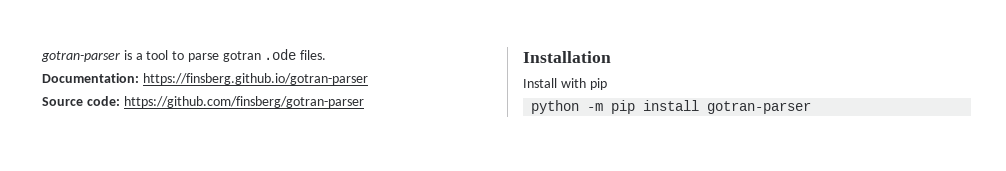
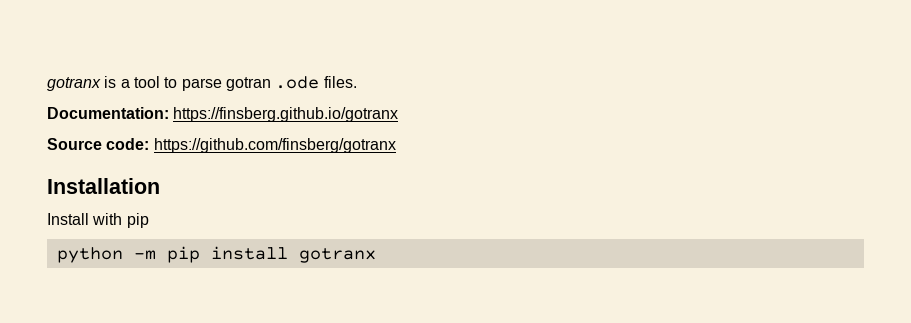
- gotran-parser is a tool to parse gotran .ode files.
+ gotranx is a tool to parse gotran .ode files.
- Documentation: https://finsberg.github.io/gotran-parser
+ Documentation: https://finsberg.github.io/gotranx
- Source code: https://github.com/finsberg/gotran-parser
+ Source code: https://github.com/finsberg/gotranx
- python -m pip install gotran-parser
+ python -m pip install gotranx

